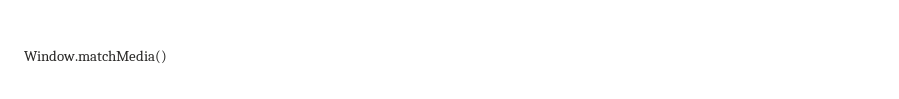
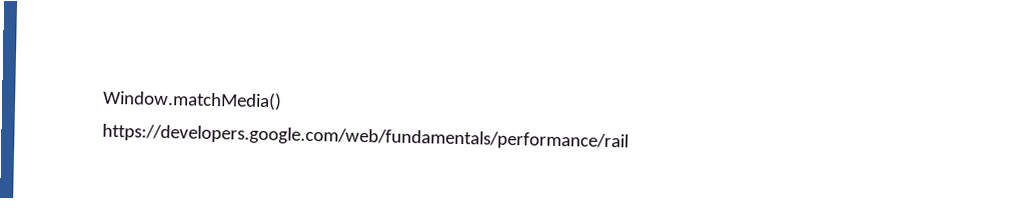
+ https://developers.google.com/web/fundamentals/performance/rail

